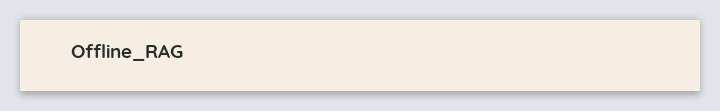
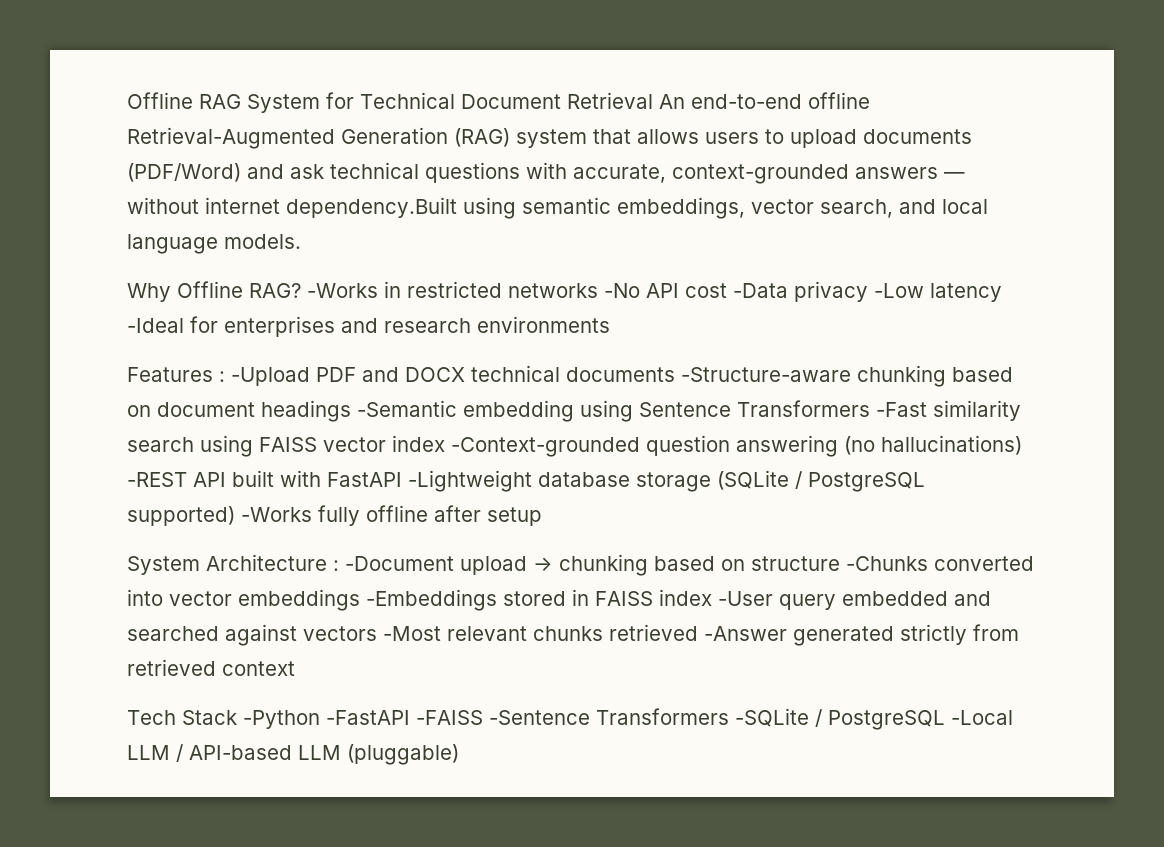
- Offline_RAG
+ Offline RAG System for Technical Document Retrieval An end-to-end offline Retrieval-Augmented Generation (RAG) system that allows users to upload documents (PDF/Word) and ask technical questions with accurate, context-grounded answers — without internet dependency.Built using semantic embeddings, vector search, and local language models.
+ Why Offline RAG? -Works in restricted networks -No API cost -Data privacy -Low latency -Ideal for enterprises and research environments
+ Features : -Upload PDF and DOCX technical documents -Structure-aware chunking based on document headings -Semantic embedding using Sentence Transformers -Fast similarity search using FAISS vector index -Context-grounded question answering (no hallucinations) -REST API built with FastAPI -Lightweight database storage (SQLite / PostgreSQL supported) -Works fully offline after setup
+ System Architecture : -Document upload → chunking based on structure -Chunks converted into vector embeddings -Embeddings stored in FAISS index -User query embedded and searched against vectors -Most relevant chunks retrieved -Answer generated strictly from retrieved context
+ Tech Stack -Python -FastAPI -FAISS -Sentence Transformers -SQLite / PostgreSQL -Local LLM / API-based LLM (pluggable)

